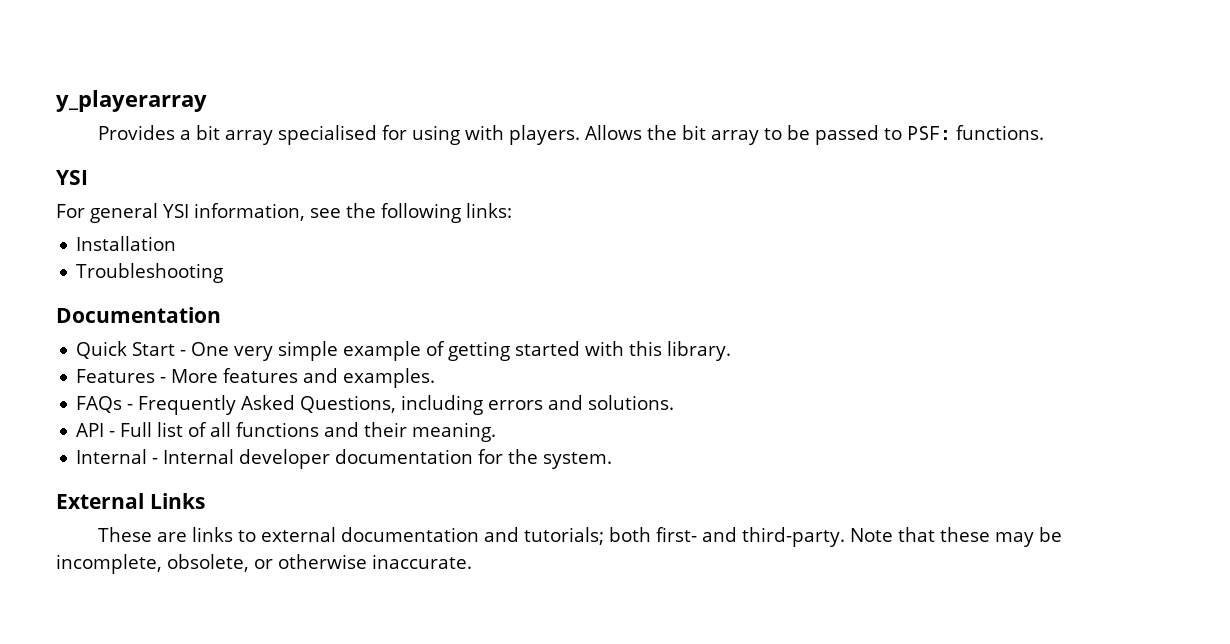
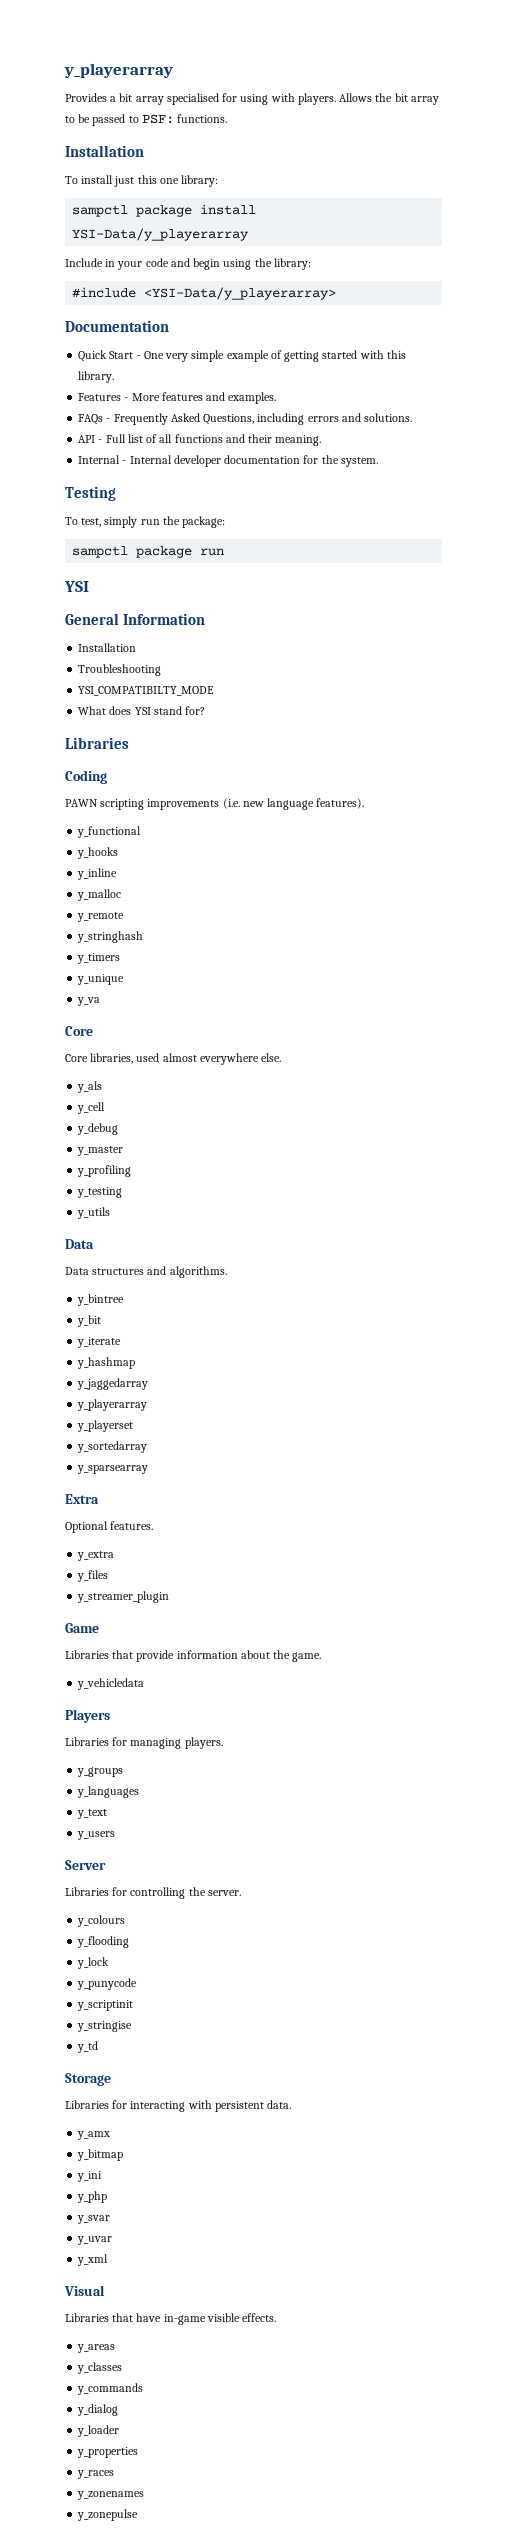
  Allows the bit array to be passed to PSF: functions.
- YSI
- For general YSI information, see the following links:
  Installation
- Troubleshooting
+ To install just this one library:
+ sampctl package install YSI-Data/y_playerarray
+ Include in your code and begin using the library:
+ #include <YSI-Data/y_playerarray>
- External Links
- These are links to external documentation and tutorials; both first- and third-party. Note that these may be incomplete, obsolete, or otherwise inaccurate.
+ Testing
+ To test, simply run the package:
+ sampctl package run
+ YSI
+ General Information
+ Installation
+ Troubleshooting
+ YSI_COMPATIBILTY_MODE
+ What does YSI stand for?
+ Libraries
+ Coding
+ PAWN scripting improvements (i.e. new language features).
+ y_functional
+ y_hooks
+ y_inline
+ y_malloc
+ y_remote
+ y_stringhash
+ y_timers
+ y_unique
+ y_va
+ Core
+ Core libraries, used almost everywhere else.
+ y_als
+ y_cell
+ y_debug
+ y_master
+ y_profiling
+ y_testing
+ y_utils
+ Data
+ Data structures and algorithms.
+ y_bintree
+ y_bit
+ y_iterate
+ y_hashmap
+ y_jaggedarray
+ y_playerarray
+ y_playerset
+ y_sortedarray
+ y_sparsearray
+ Extra
+ Optional features.
+ y_extra
+ y_files
+ y_streamer_plugin
+ Game
+ Libraries that provide information about the game.
+ y_vehicledata
+ Players
+ Libraries for managing players.
+ y_groups
+ y_languages
+ y_text
+ y_users
+ Server
+ Libraries for controlling the server.
+ y_colours
+ y_flooding
+ y_lock
+ y_punycode
+ y_scriptinit
+ y_stringise
+ y_td
+ Storage
+ Libraries for interacting with persistent data.
+ y_amx
+ y_bitmap
+ y_ini
+ y_php
+ y_svar
+ y_uvar
+ y_xml
+ Visual
+ Libraries that have in-game visible effects.
+ y_areas
+ y_classes
+ y_commands
+ y_dialog
+ y_loader
+ y_properties
+ y_races
+ y_zonenames
+ y_zonepulse

